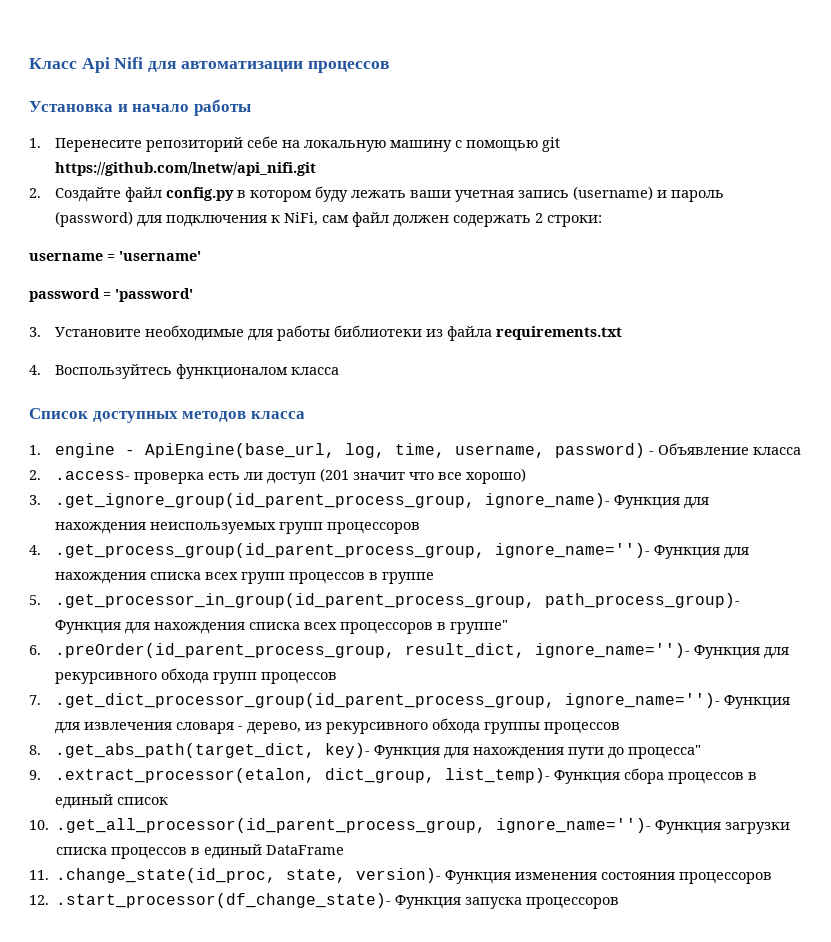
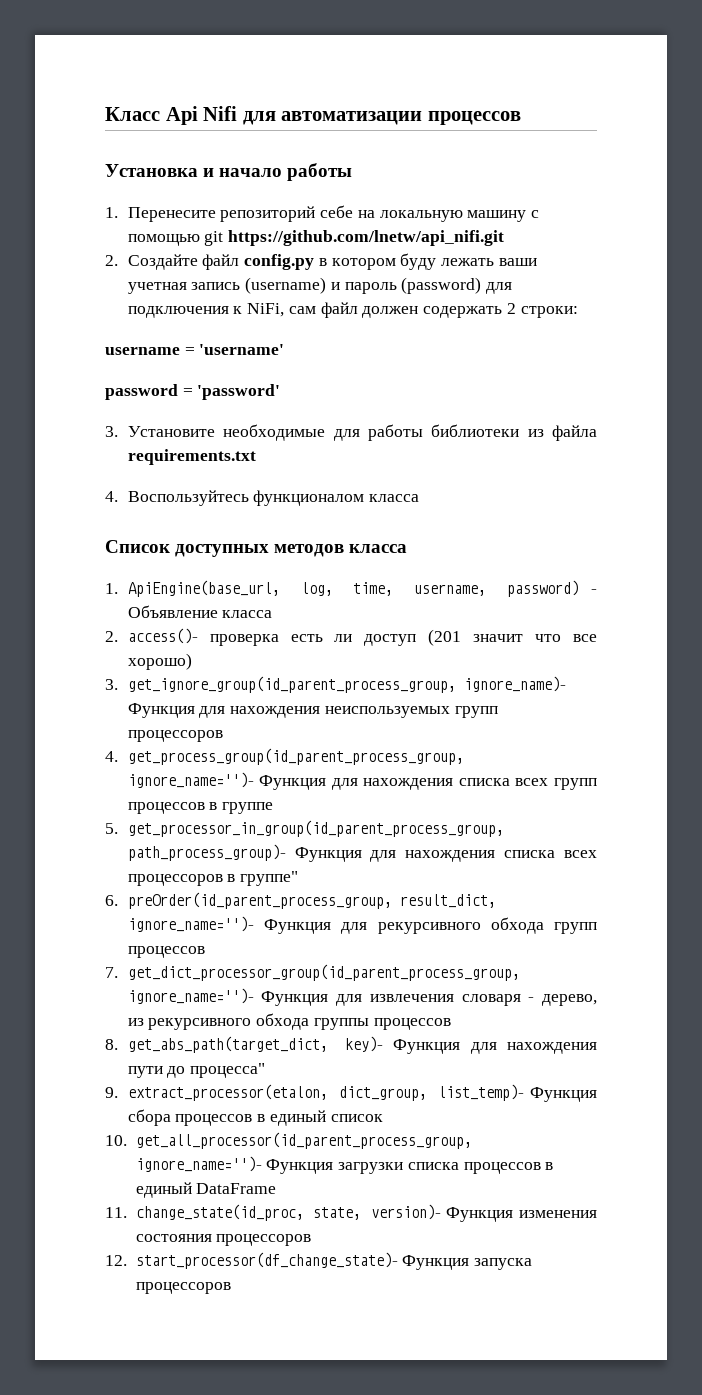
- 1. engine - ApiEngine(base_url, log, time, username, password) - Объявление класса
+ 1. ApiEngine(base_url, log, time, username, password) - Объявление класса
- 2. .access- проверка есть ли доступ (201 значит что все хорошо)
+ 2. access()- проверка есть ли доступ (201 значит что все хорошо)
- 3. .get_ignore_group(id_parent_process_group, ignore_name)- Функция для нахождения неиспользуемых групп процессоров
+ 3. get_ignore_group(id_parent_process_group, ignore_name)- Функция для нахождения неиспользуемых групп процессоров
- 4. .get_process_group(id_parent_process_group, ignore_name='')- Функция для нахождения списка всех групп процессов в группе
+ 4. get_process_group(id_parent_process_group, ignore_name='')- Функция для нахождения списка всех групп процессов в группе
- 5. .get_processor_in_group(id_parent_process_group, path_process_group)- Функция для нахождения списка всех процессоров в группе"
+ 5. get_processor_in_group(id_parent_process_group, path_process_group)- Функция для нахождения списка всех процессоров в группе"
- 6. .preOrder(id_parent_process_group, result_dict, ignore_name='')- Функция для рекурсивного обхода групп процессов
+ 6. preOrder(id_parent_process_group, result_dict, ignore_name='')- Функция для рекурсивного обхода групп процессов
- 7. .get_dict_processor_group(id_parent_process_group, ignore_name='')- Функция для извлечения словаря - дерево, из рекурсивного обхода группы процессов
+ 7. get_dict_processor_group(id_parent_process_group, ignore_name='')- Функция для извлечения словаря - дерево, из рекурсивного обхода группы процессов
- 8. .get_abs_path(target_dict, key)- Функция для нахождения пути до процесса"
+ 8. get_abs_path(target_dict, key)- Функция для нахождения пути до процесса"
- 9. .extract_processor(etalon, dict_group, list_temp)- Функция сбора процессов в единый список
+ 9. extract_processor(etalon, dict_group, list_temp)- Функция сбора процессов в единый список
- 10. .get_all_processor(id_parent_process_group, ignore_name='')- Функция загрузки списка процессов в единый DataFrame
+ 10. get_all_processor(id_parent_process_group, ignore_name='')- Функция загрузки списка процессов в единый DataFrame
- 11. .change_state(id_proc, state, version)- Функция изменения состояния процессоров
+ 11. change_state(id_proc, state, version)- Функция изменения состояния процессоров
- 12. .start_processor(df_change_state)- Функция запуска процессоров
+ 12. start_processor(df_change_state)- Функция запуска процессоров

